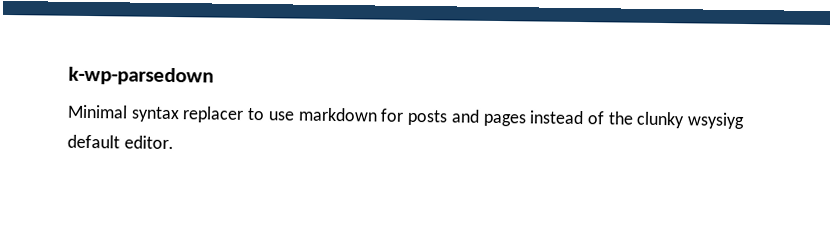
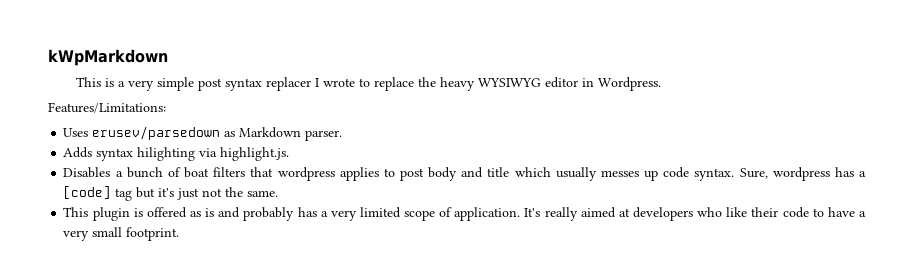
- k-wp-parsedown
- Minimal syntax replacer to use markdown for posts and pages instead of the clunky wsysiyg default editor.
+ kWpMarkdown
+ This is a very simple post syntax replacer I wrote to replace the heavy WYSIWYG editor in Wordpress.
+ Features/Limitations:
+ Uses erusev/parsedown as Markdown parser.
+ Adds syntax hilighting via highlight.js.
+ Disables a bunch of boat filters that wordpress applies to post body and title which usually messes up code syntax. Sure, wordpress has a [code] tag but it's just not the same.
+ This plugin is offered as is and probably has a very limited scope of application. It's really aimed at developers who like their code to have a very small footprint.

